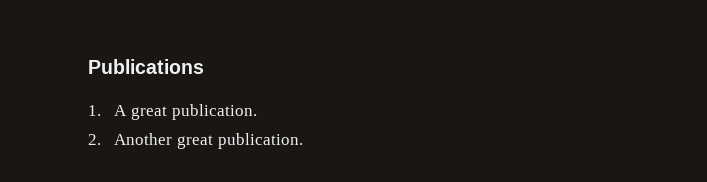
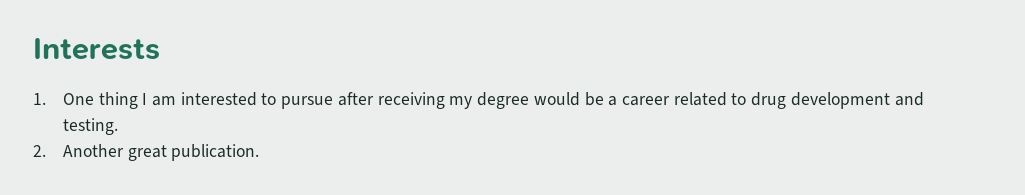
- Publications
+ Interests
- 1. A great publication.
+ 1. One thing I am interested to pursue after receiving my degree would be a career related to drug development and testing.

